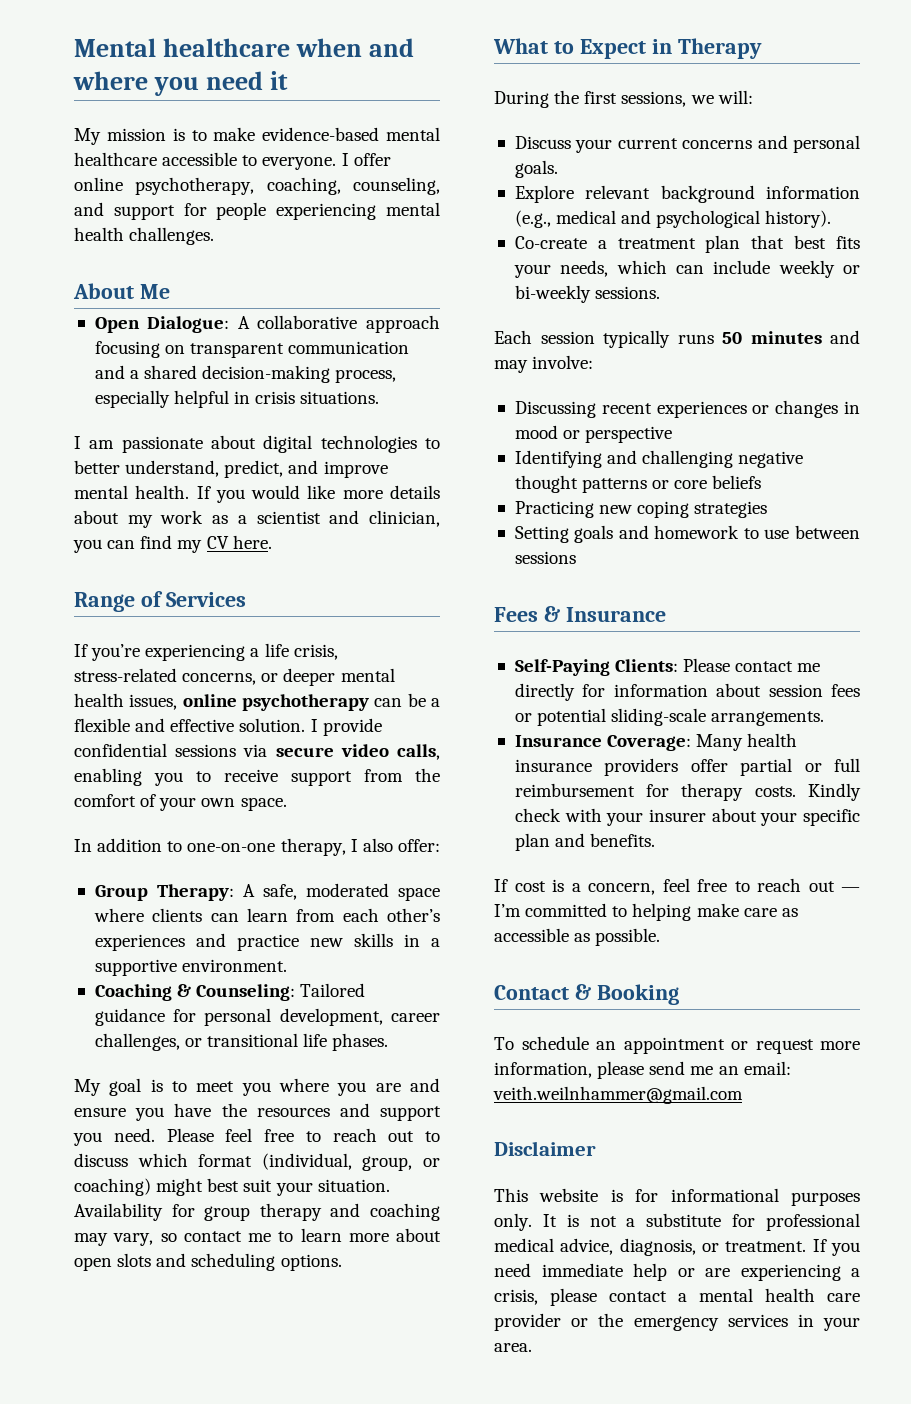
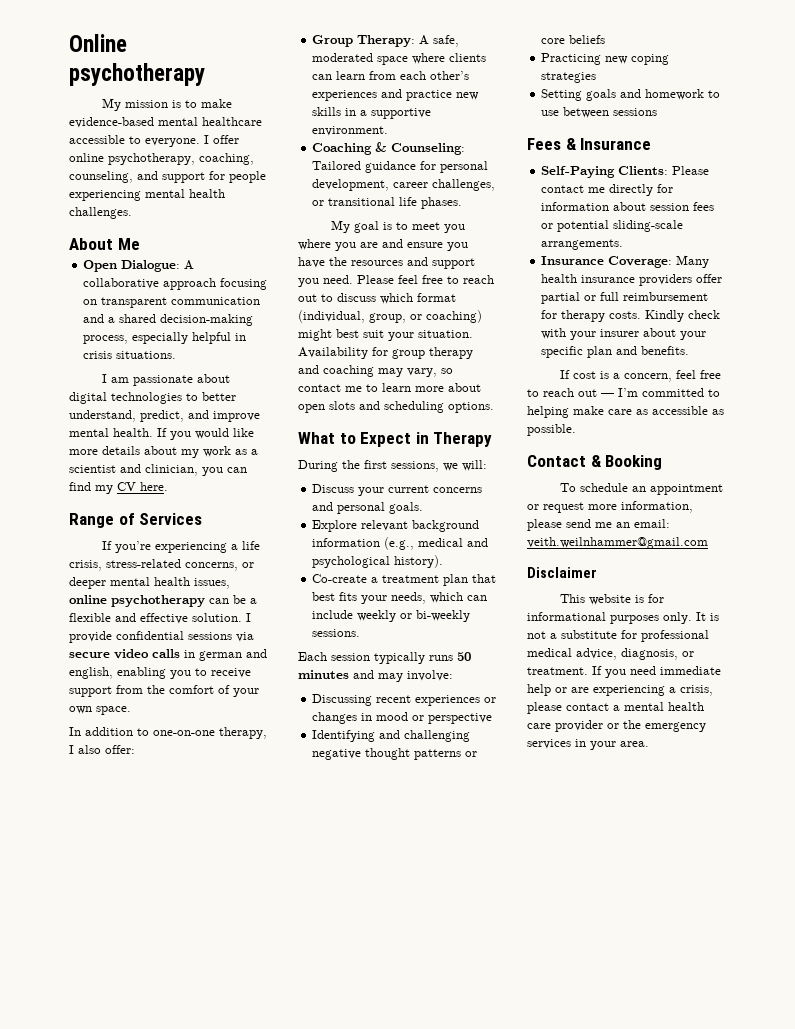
- Mental healthcare when and where you need it
+ Online psychotherapy
- I provide confidential sessions via secure video calls, enabling you to receive support from the comfort of your own space.
+ I provide confidential sessions via secure video calls in german and english, enabling you to receive support from the comfort of your own space.

